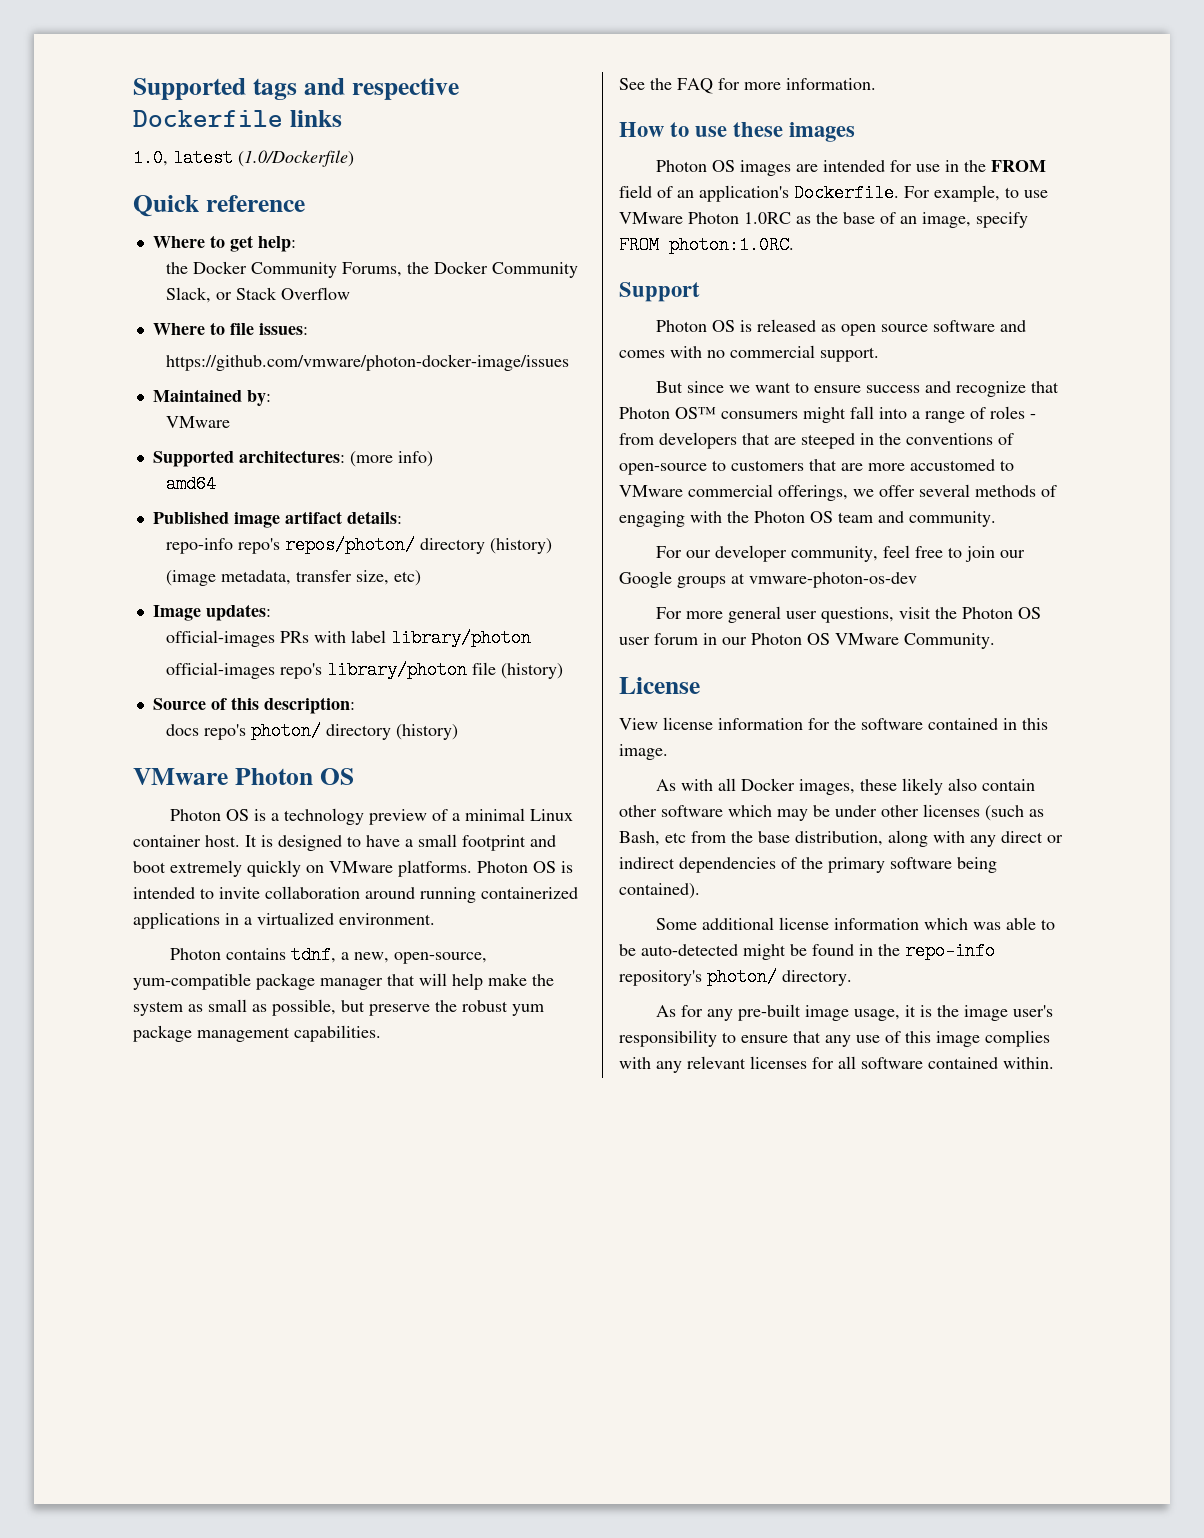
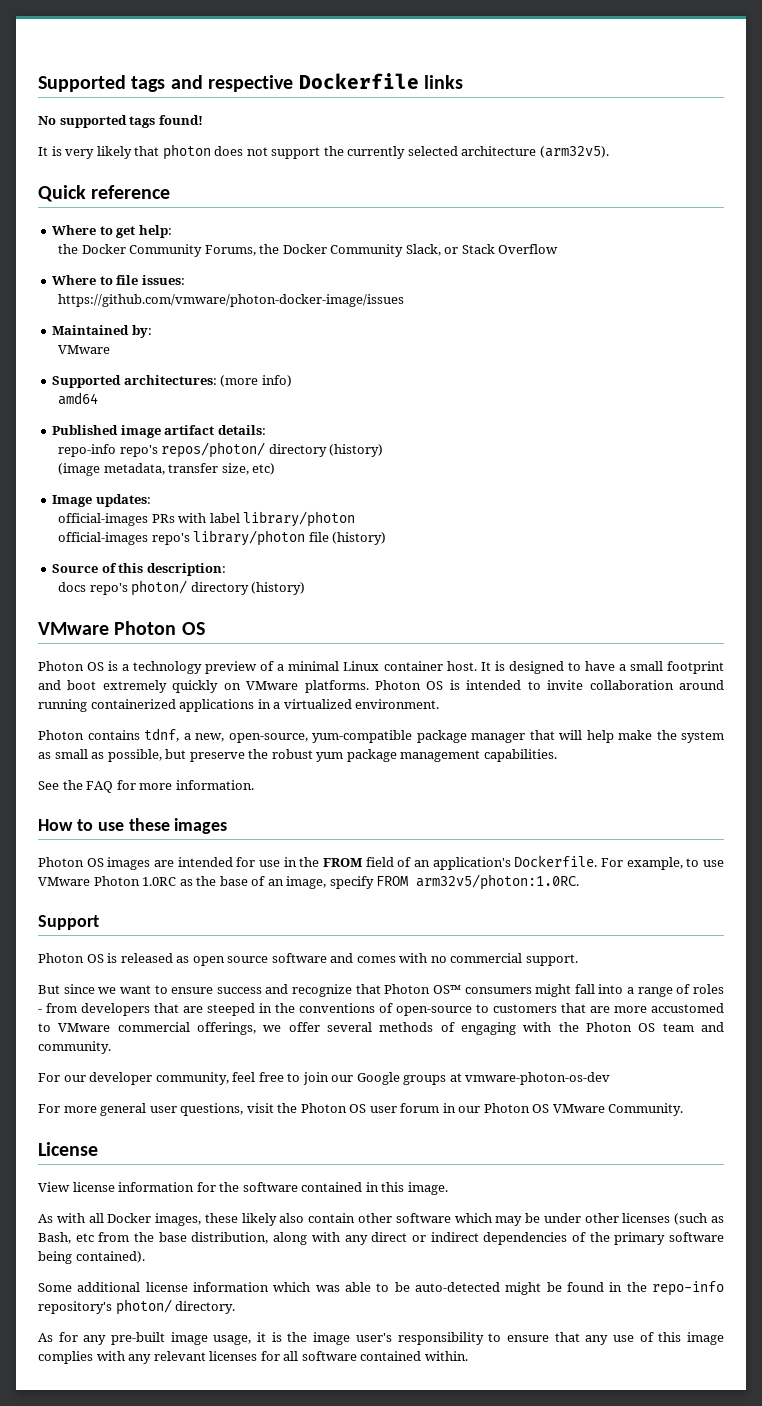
- 1.0, latest (1.0/Dockerfile)
+ No supported tags found!
+ It is very likely that photon does not support the currently selected architecture (arm32v5).
- For example, to use VMware Photon 1.0RC as the base of an image, specify FROM photon:1.0RC.
+ For example, to use VMware Photon 1.0RC as the base of an image, specify FROM arm32v5/photon:1.0RC.

